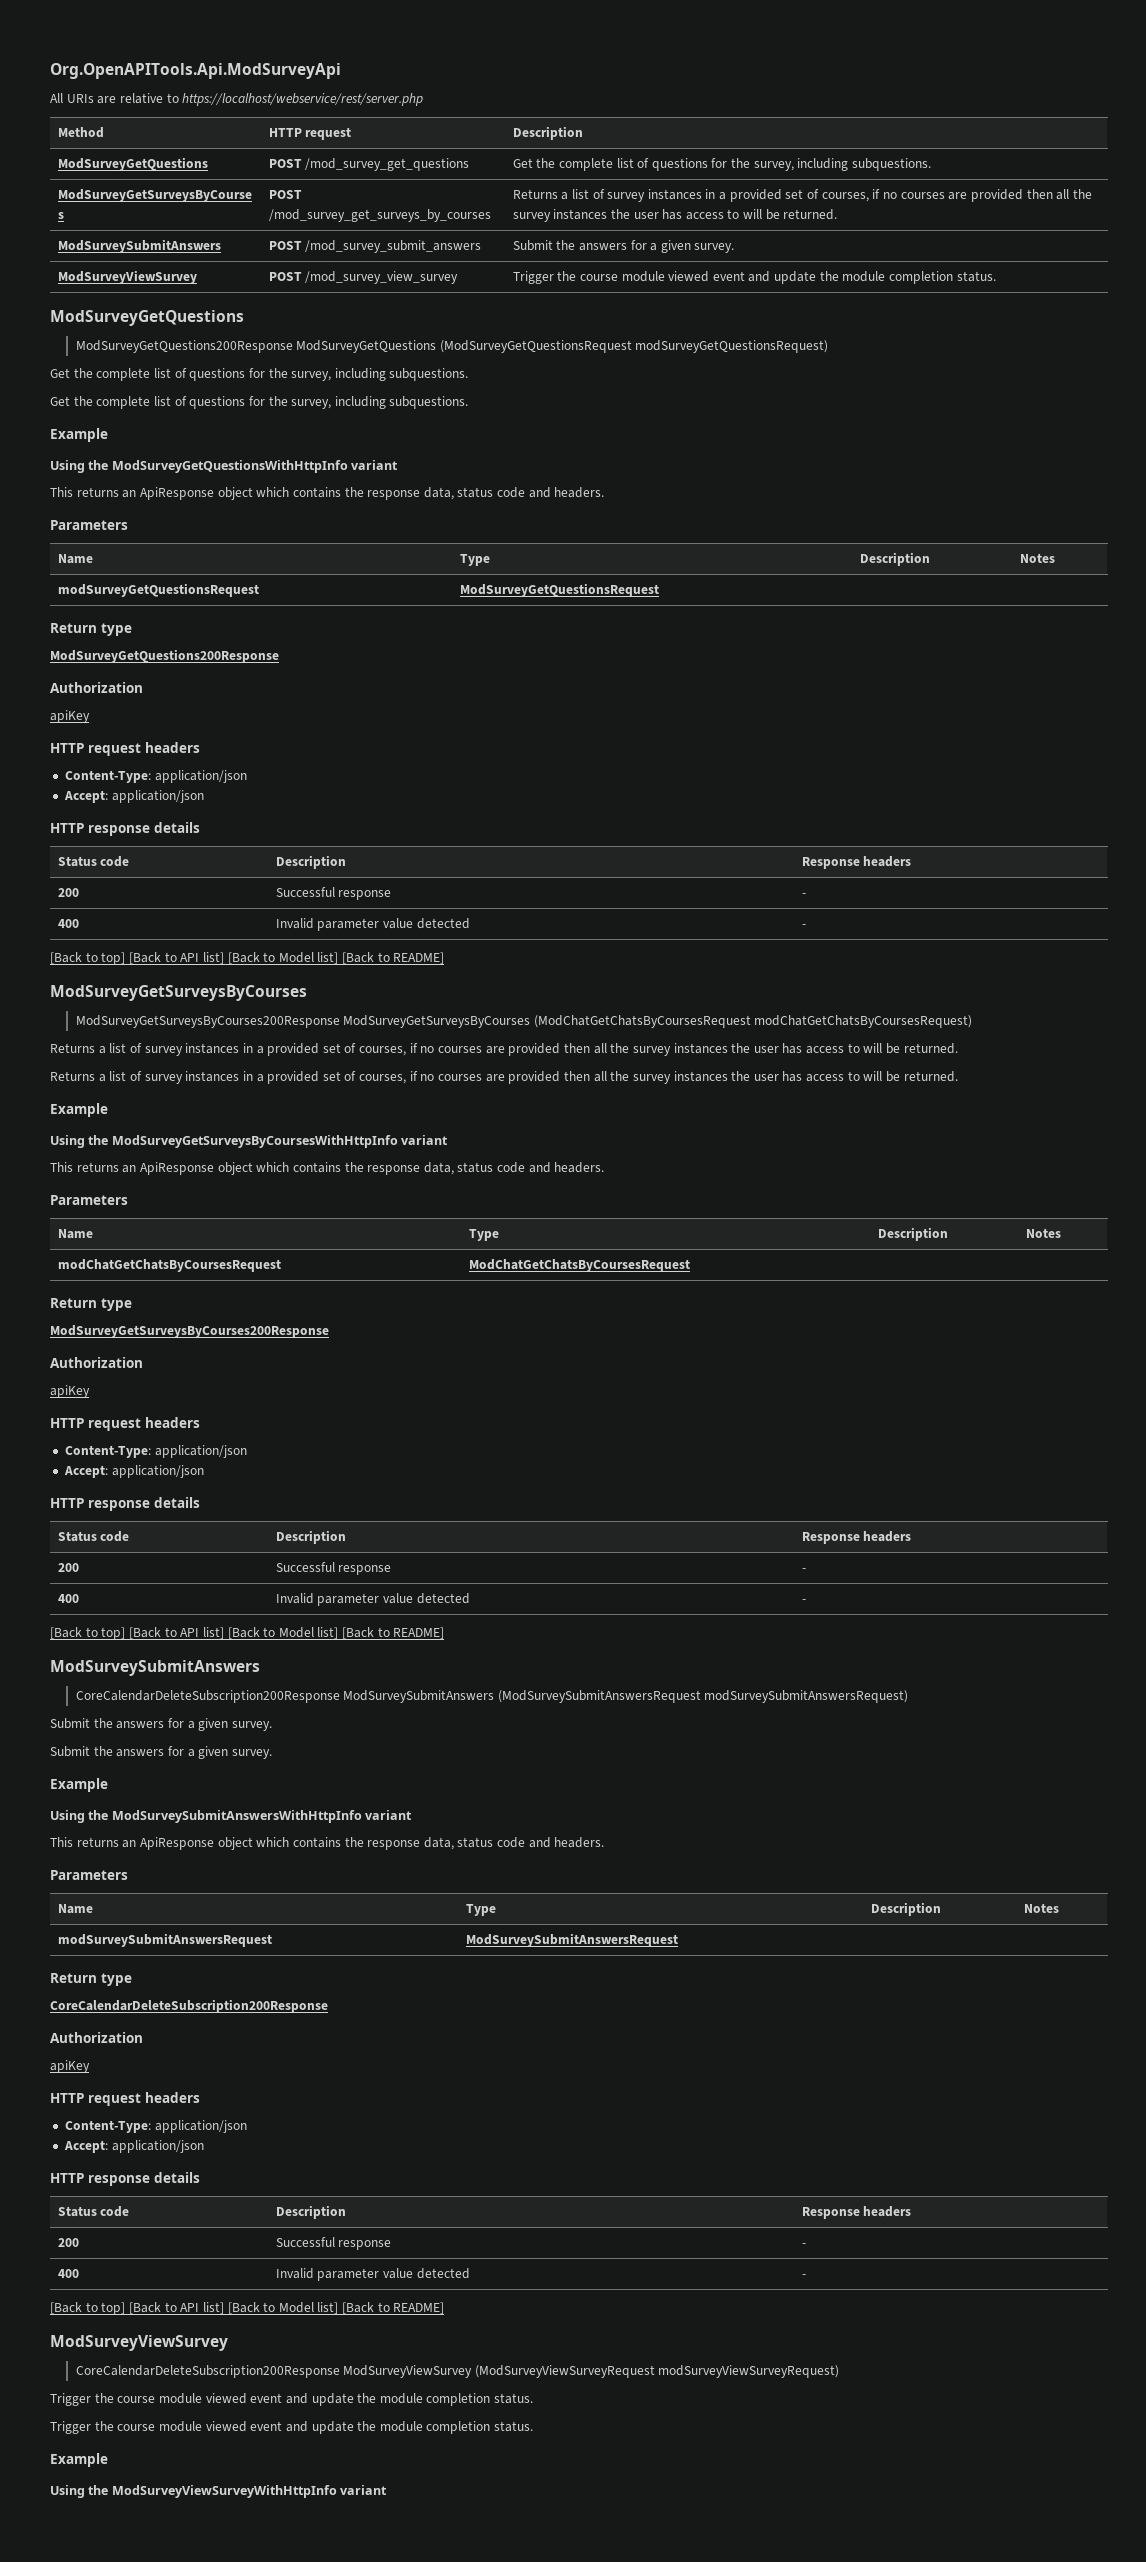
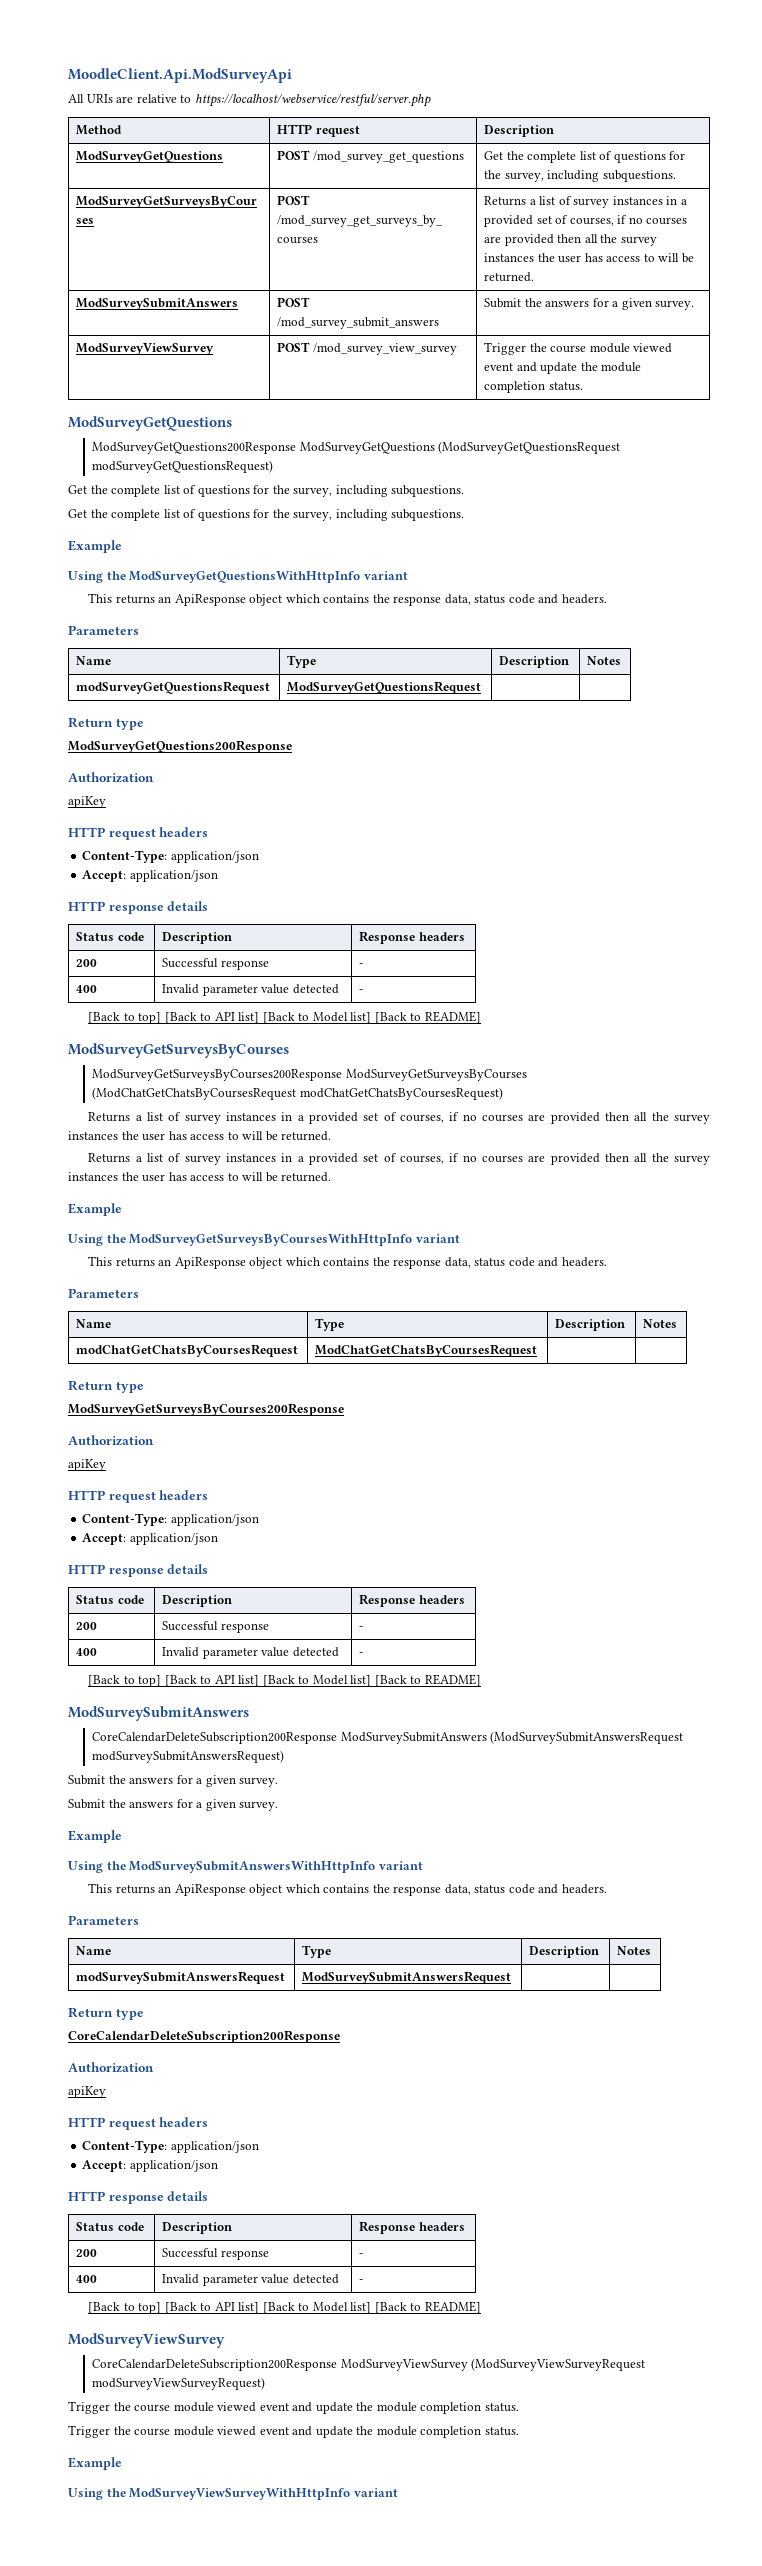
- Org.OpenAPITools.Api.ModSurveyApi
+ MoodleClient.Api.ModSurveyApi
- All URIs are relative to https://localhost/webservice/rest/server.php
+ All URIs are relative to https://localhost/webservice/restful/server.php

